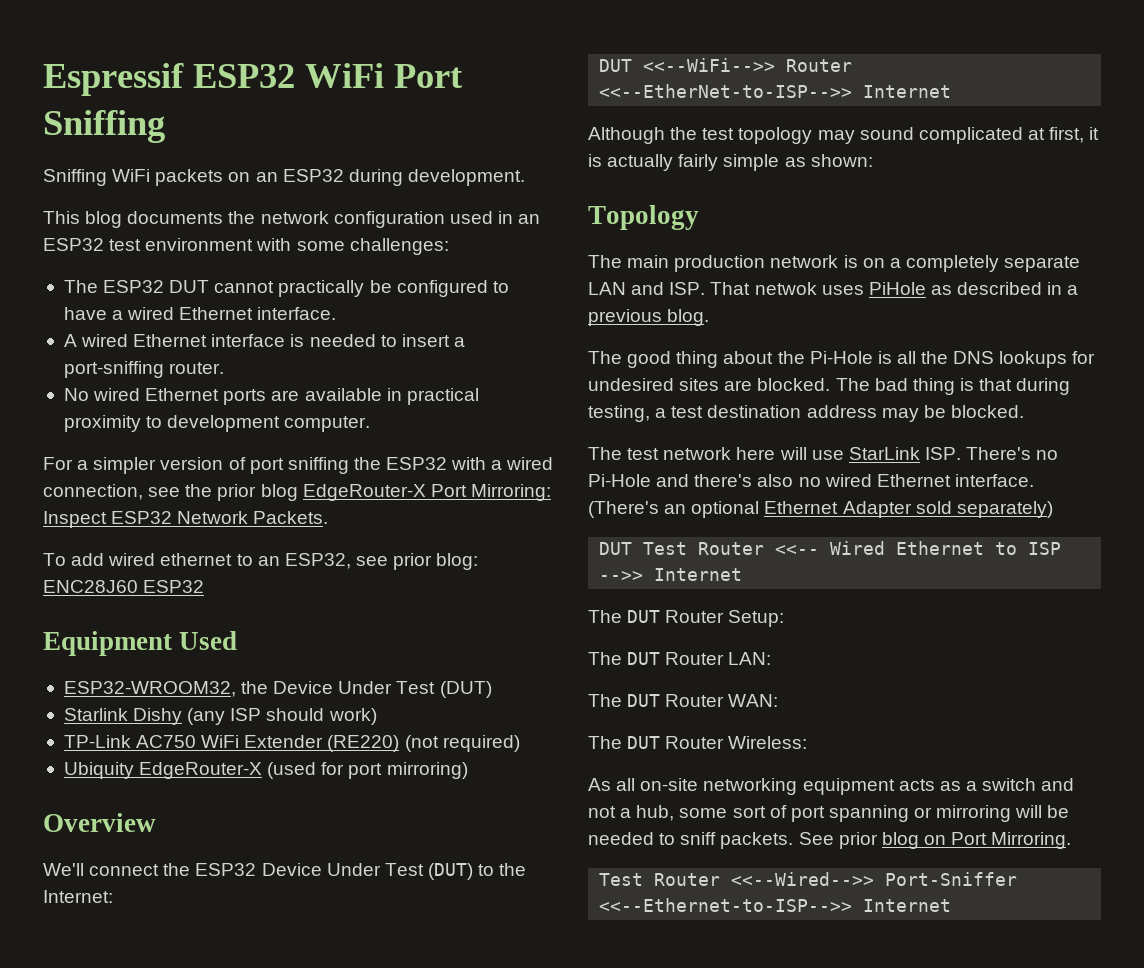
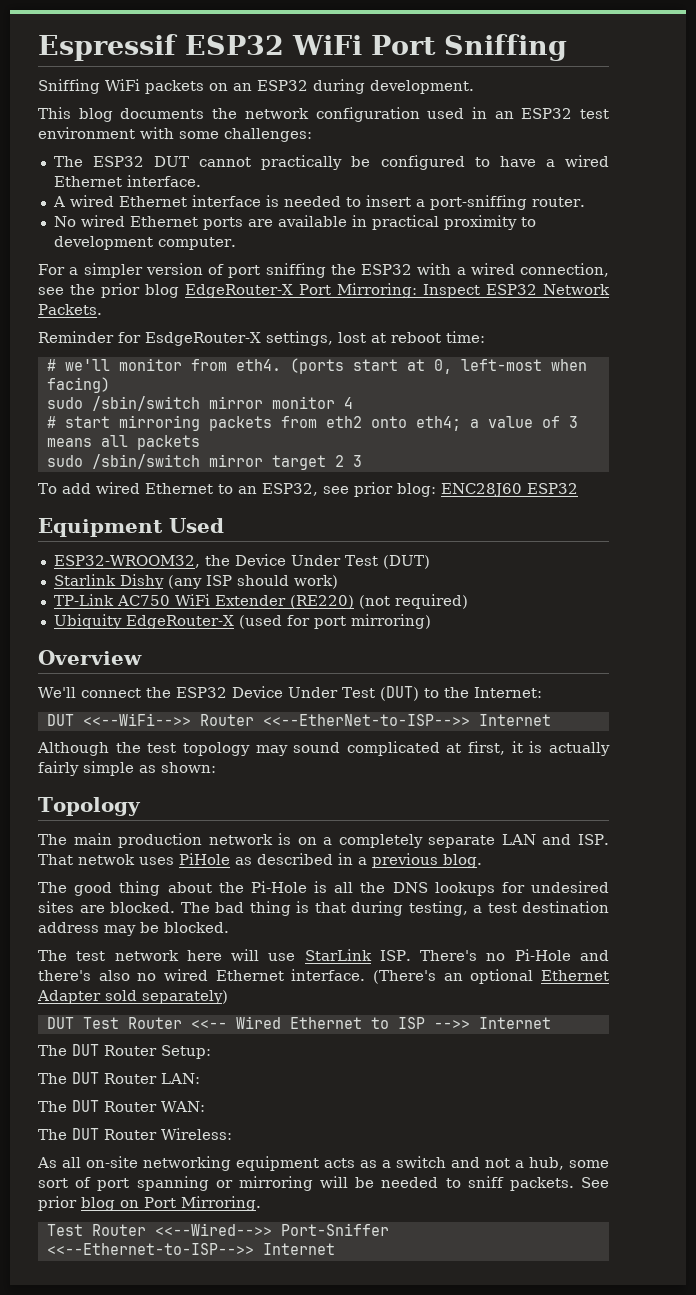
+ Reminder for EsdgeRouter-X settings, lost at reboot time:
+ # we'll monitor from eth4. (ports start at 0, left-most when facing)
+ sudo /sbin/switch mirror monitor 4
+ # start mirroring packets from eth2 onto eth4; a value of 3 means all packets
+ sudo /sbin/switch mirror target 2 3
- To add wired ethernet to an ESP32, see prior blog: ENC28J60 ESP32
+ To add wired Ethernet to an ESP32, see prior blog: ENC28J60 ESP32

